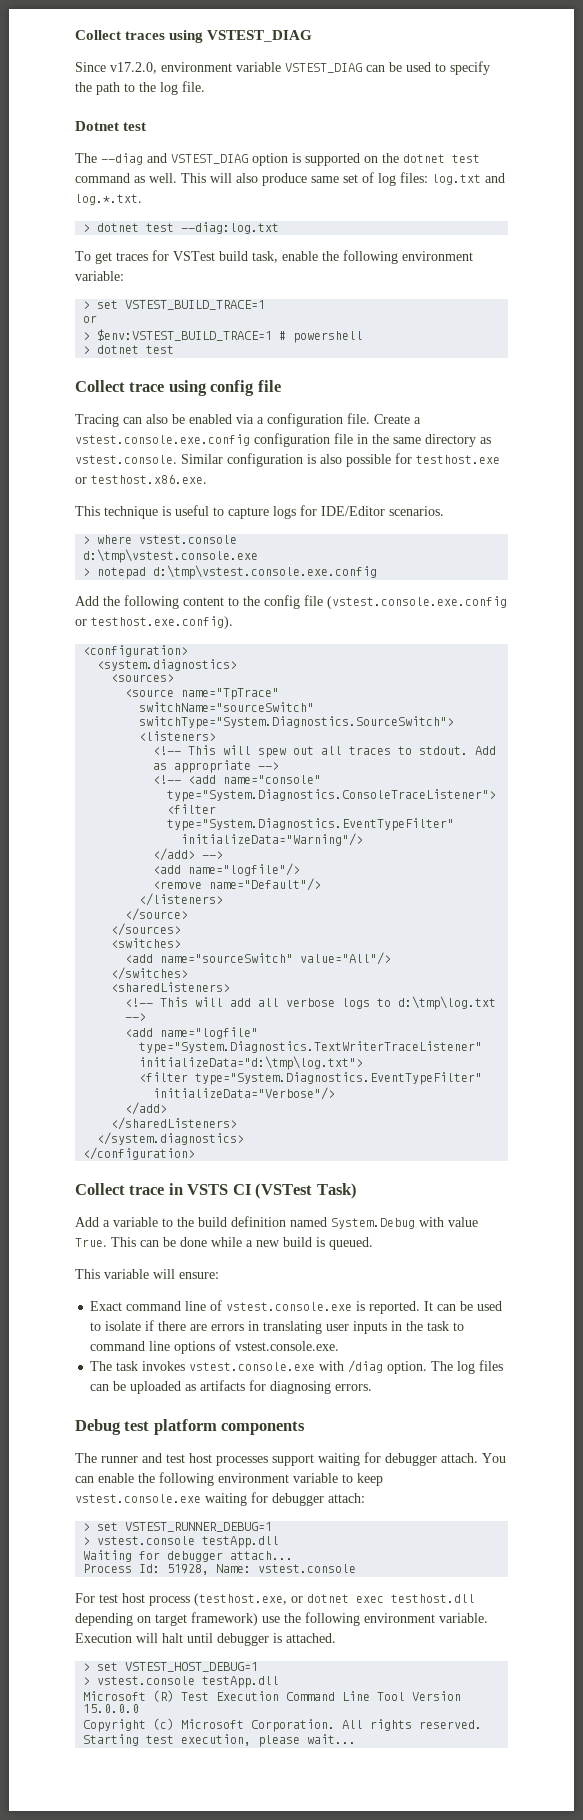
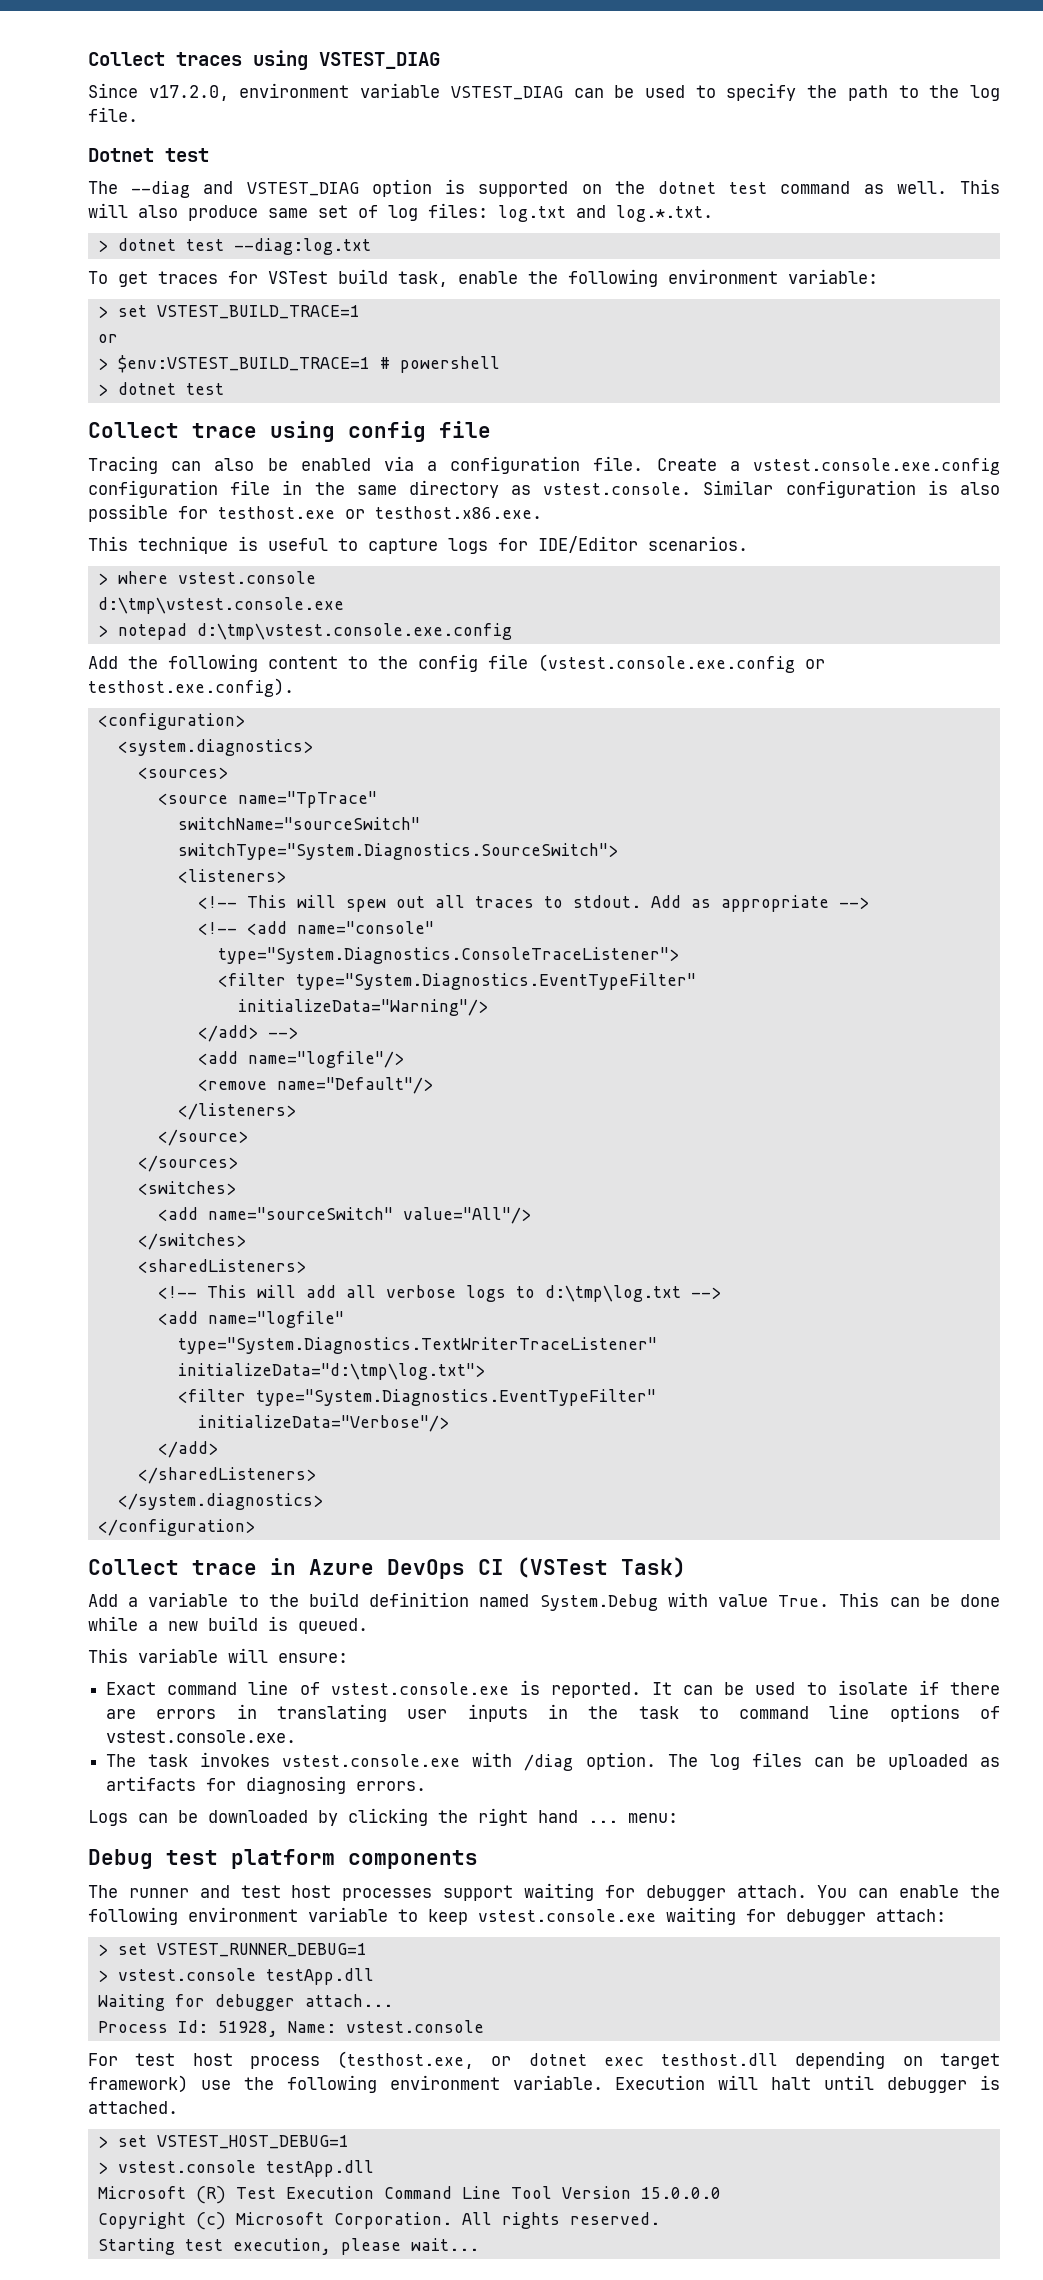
- Collect trace in VSTS CI (VSTest Task)
+ Collect trace in Azure DevOps CI (VSTest Task)
+ Logs can be downloaded by clicking the right hand ... menu:

